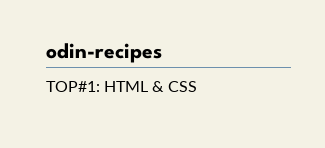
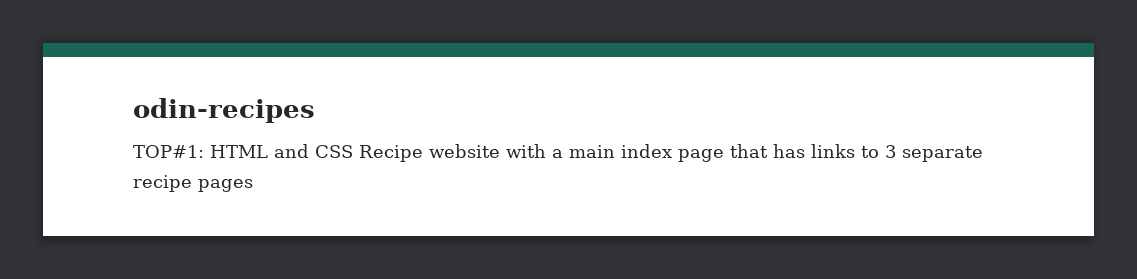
- TOP#1: HTML & CSS
+ TOP#1: HTML and CSS Recipe website with a main index page that has links to 3 separate recipe pages

